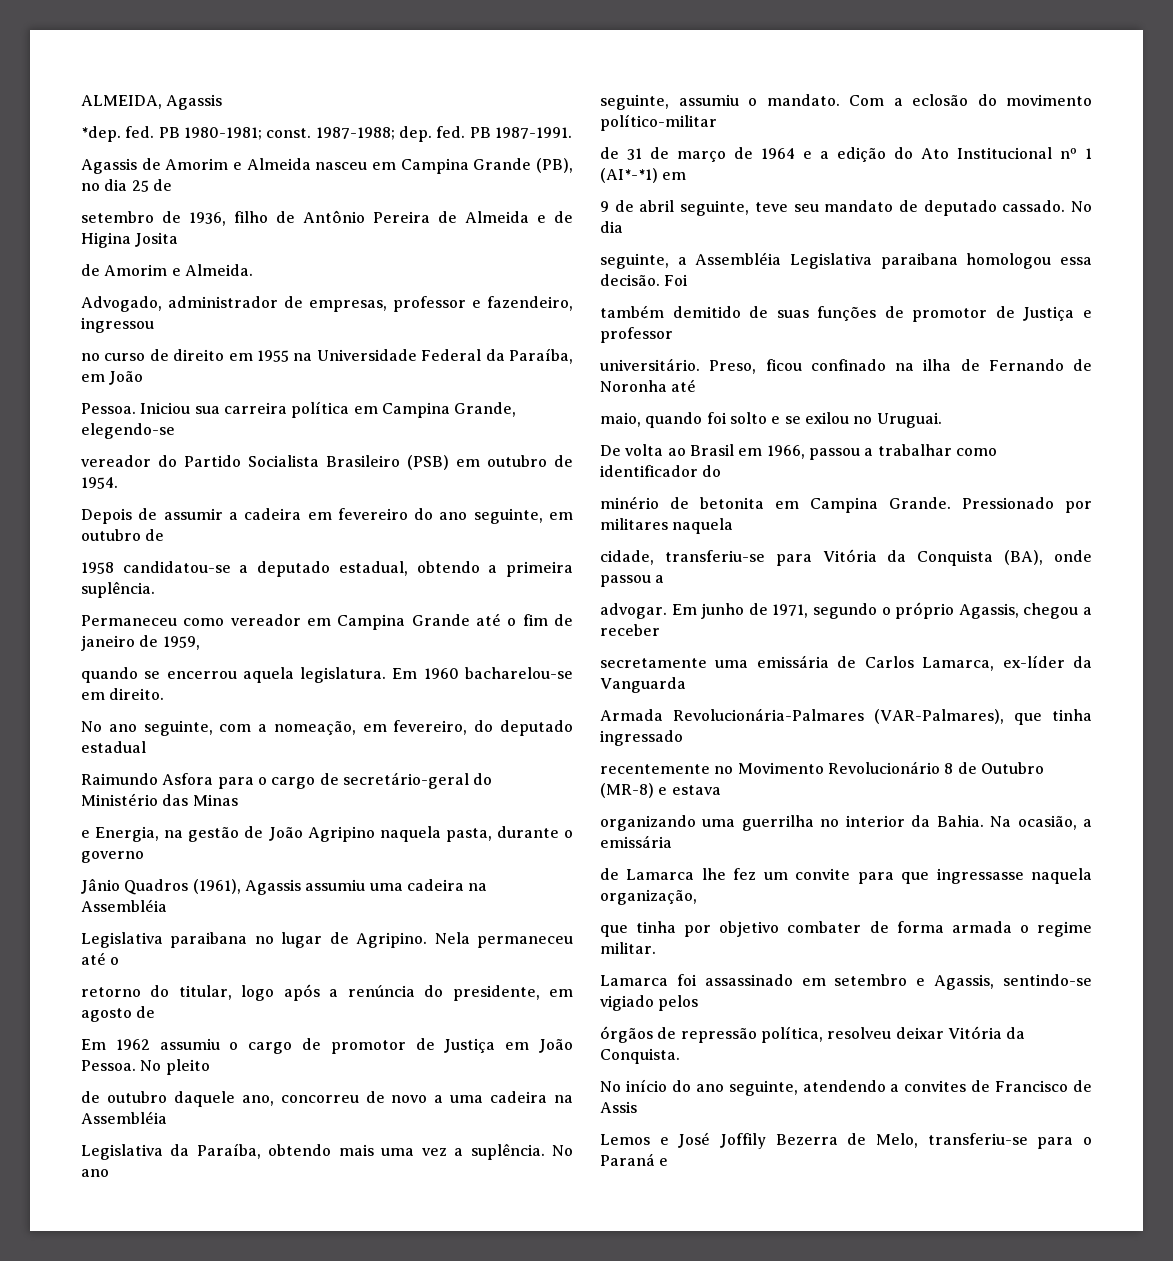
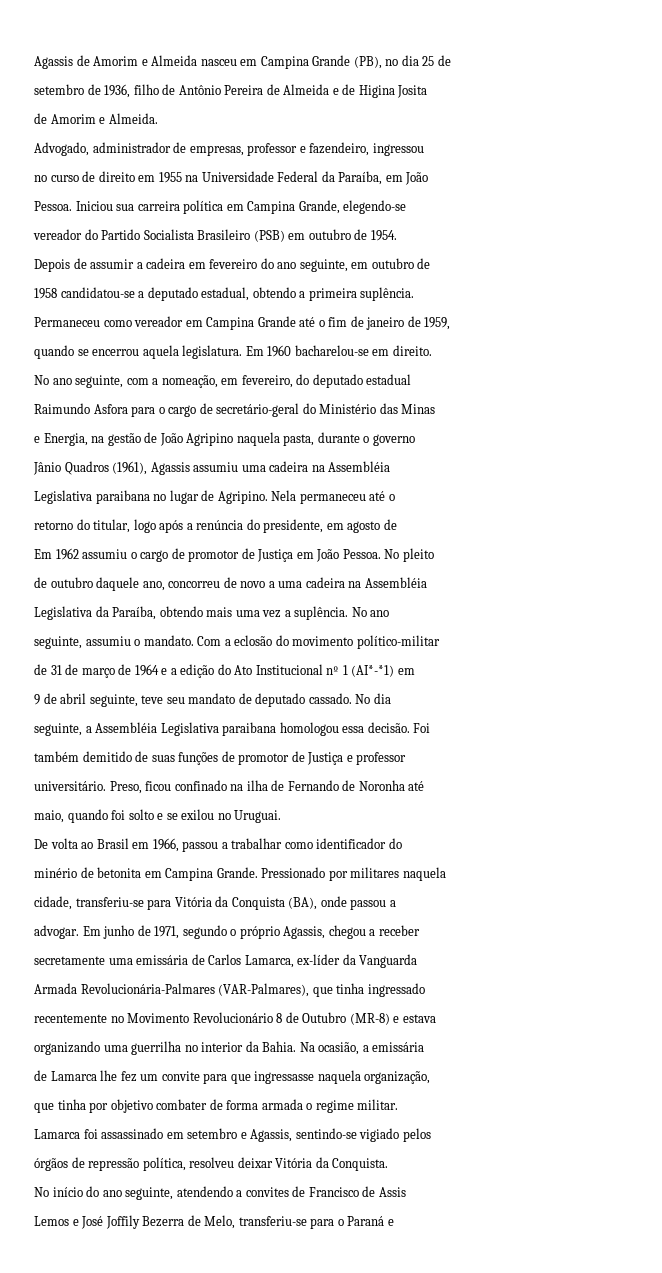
- ALMEIDA, Agassis
- *dep. fed. PB 1980-1981; const. 1987-1988; dep. fed. PB 1987-1991.

